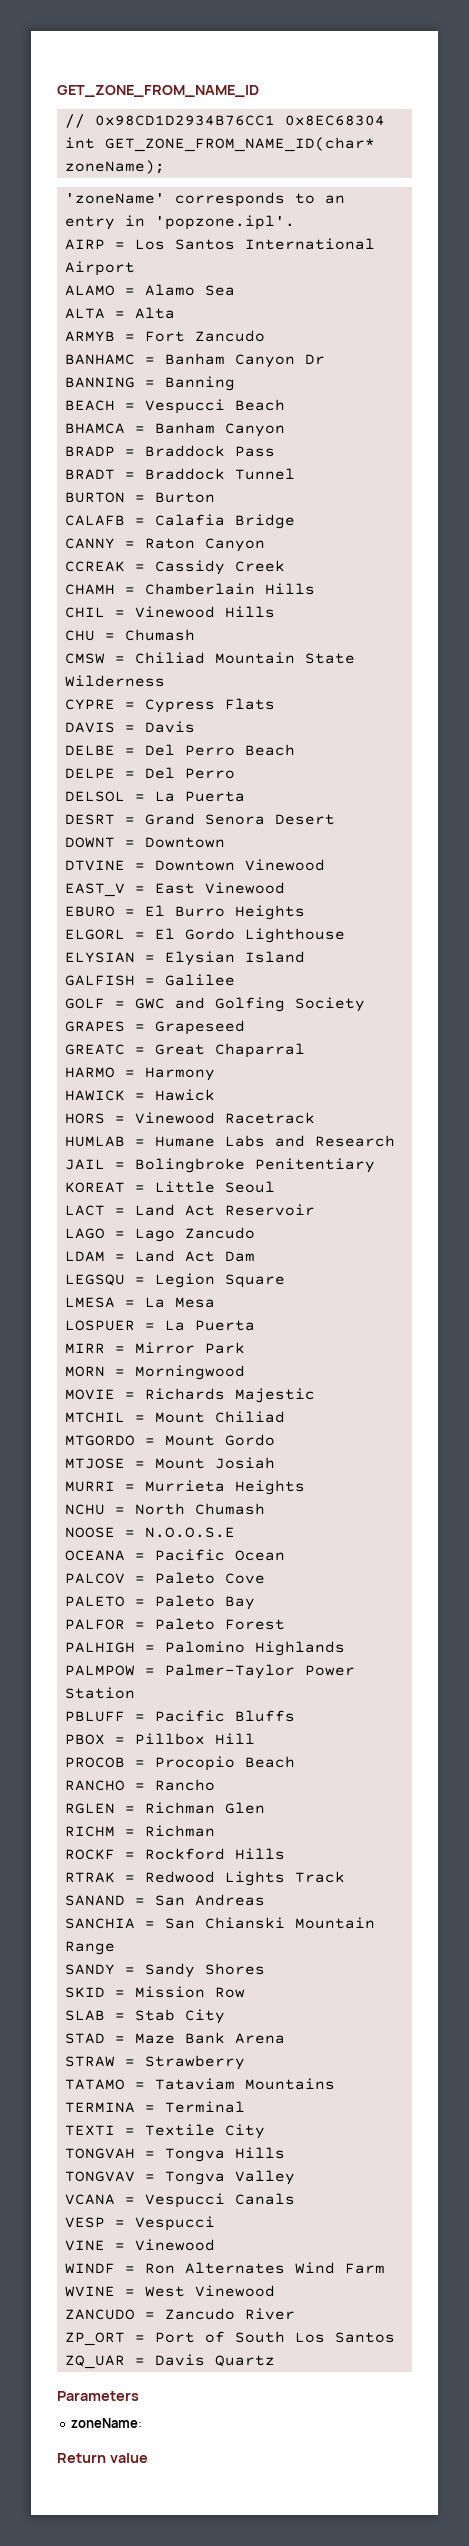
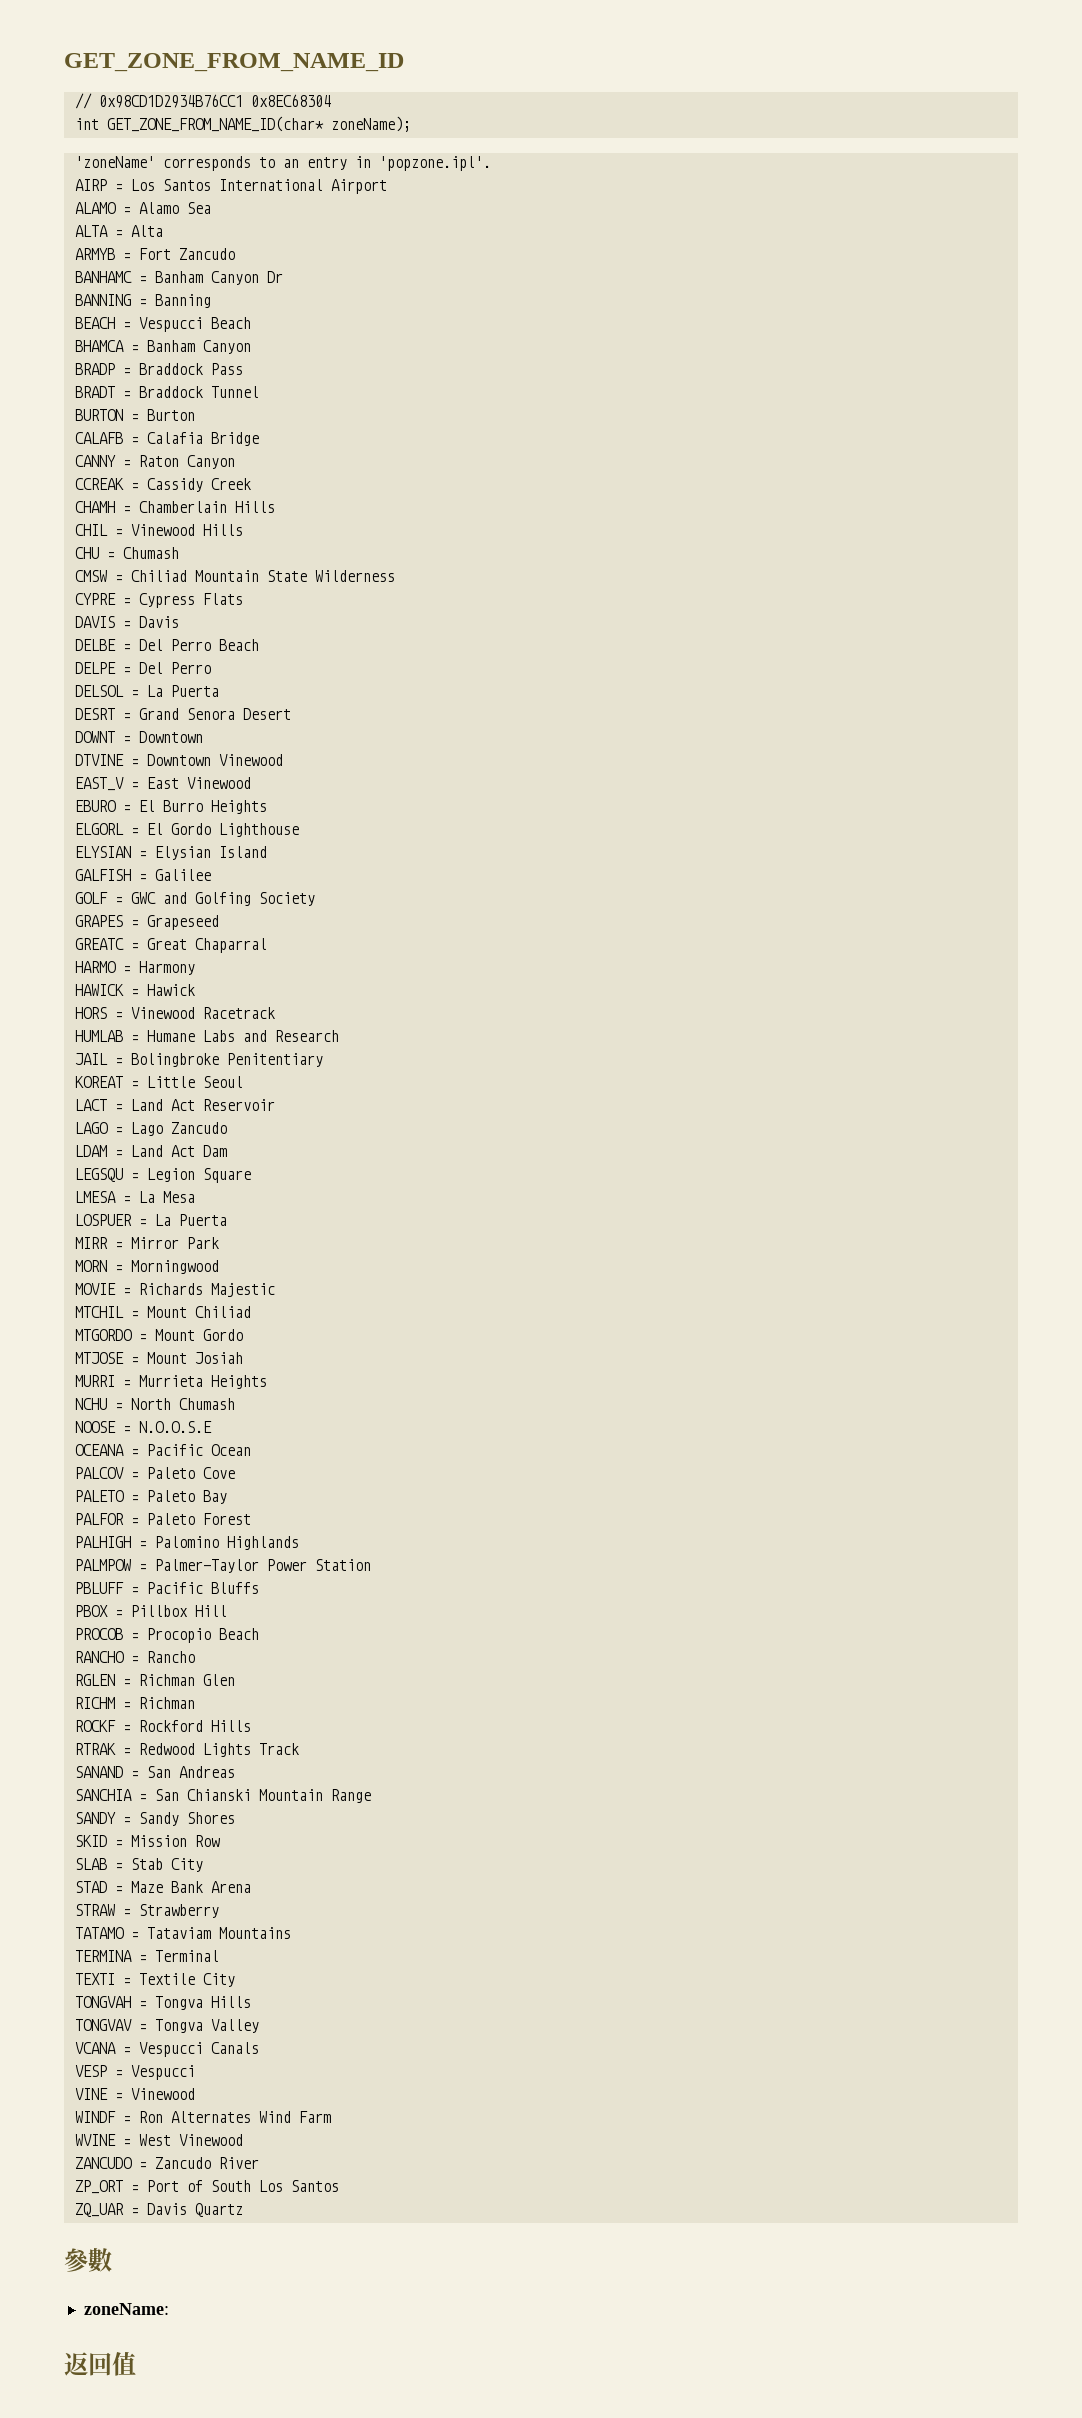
- Parameters
+ 參數
- Return value
+ 返回值

